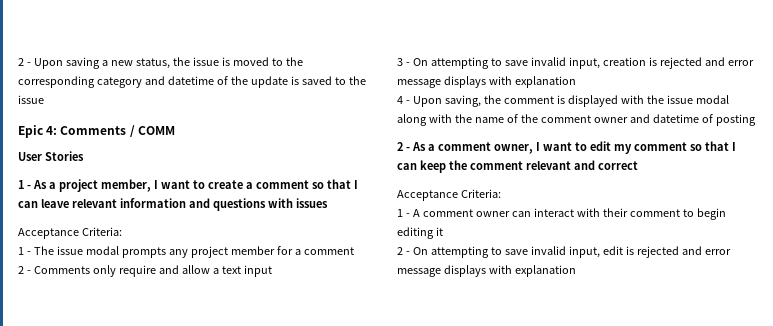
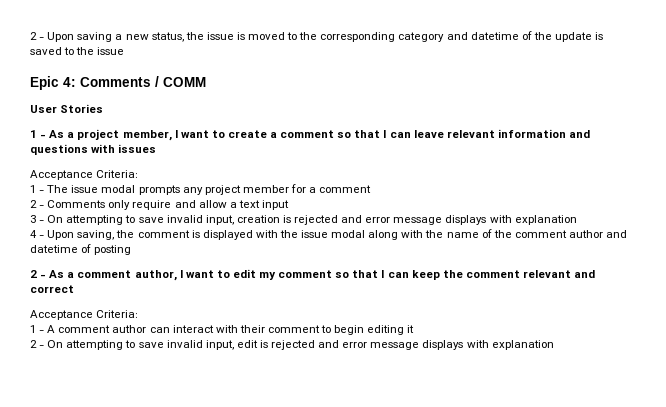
- 4 - Upon saving, the comment is displayed with the issue modal along with the name of the comment owner and datetime of posting
+ 4 - Upon saving, the comment is displayed with the issue modal along with the name of the comment author and datetime of posting
- 2 - As a comment owner, I want to edit my comment so that I can keep the comment relevant and correct
+ 2 - As a comment author, I want to edit my comment so that I can keep the comment relevant and correct
- 1 - A comment owner can interact with their comment to begin editing it
+ 1 - A comment author can interact with their comment to begin editing it

